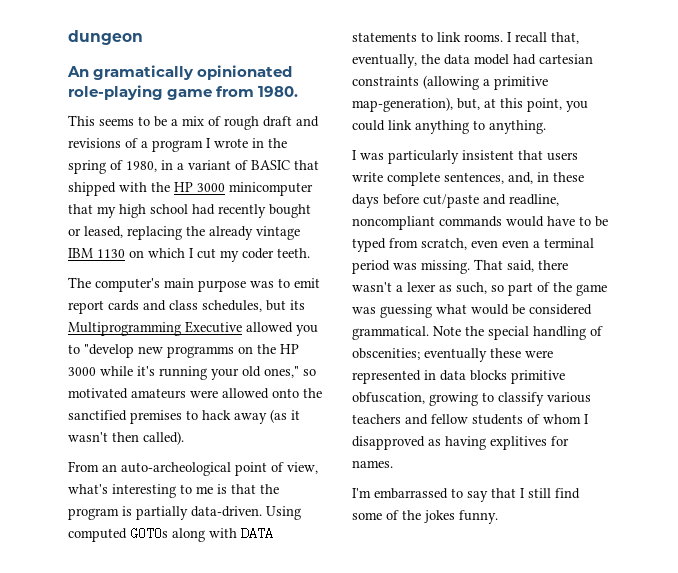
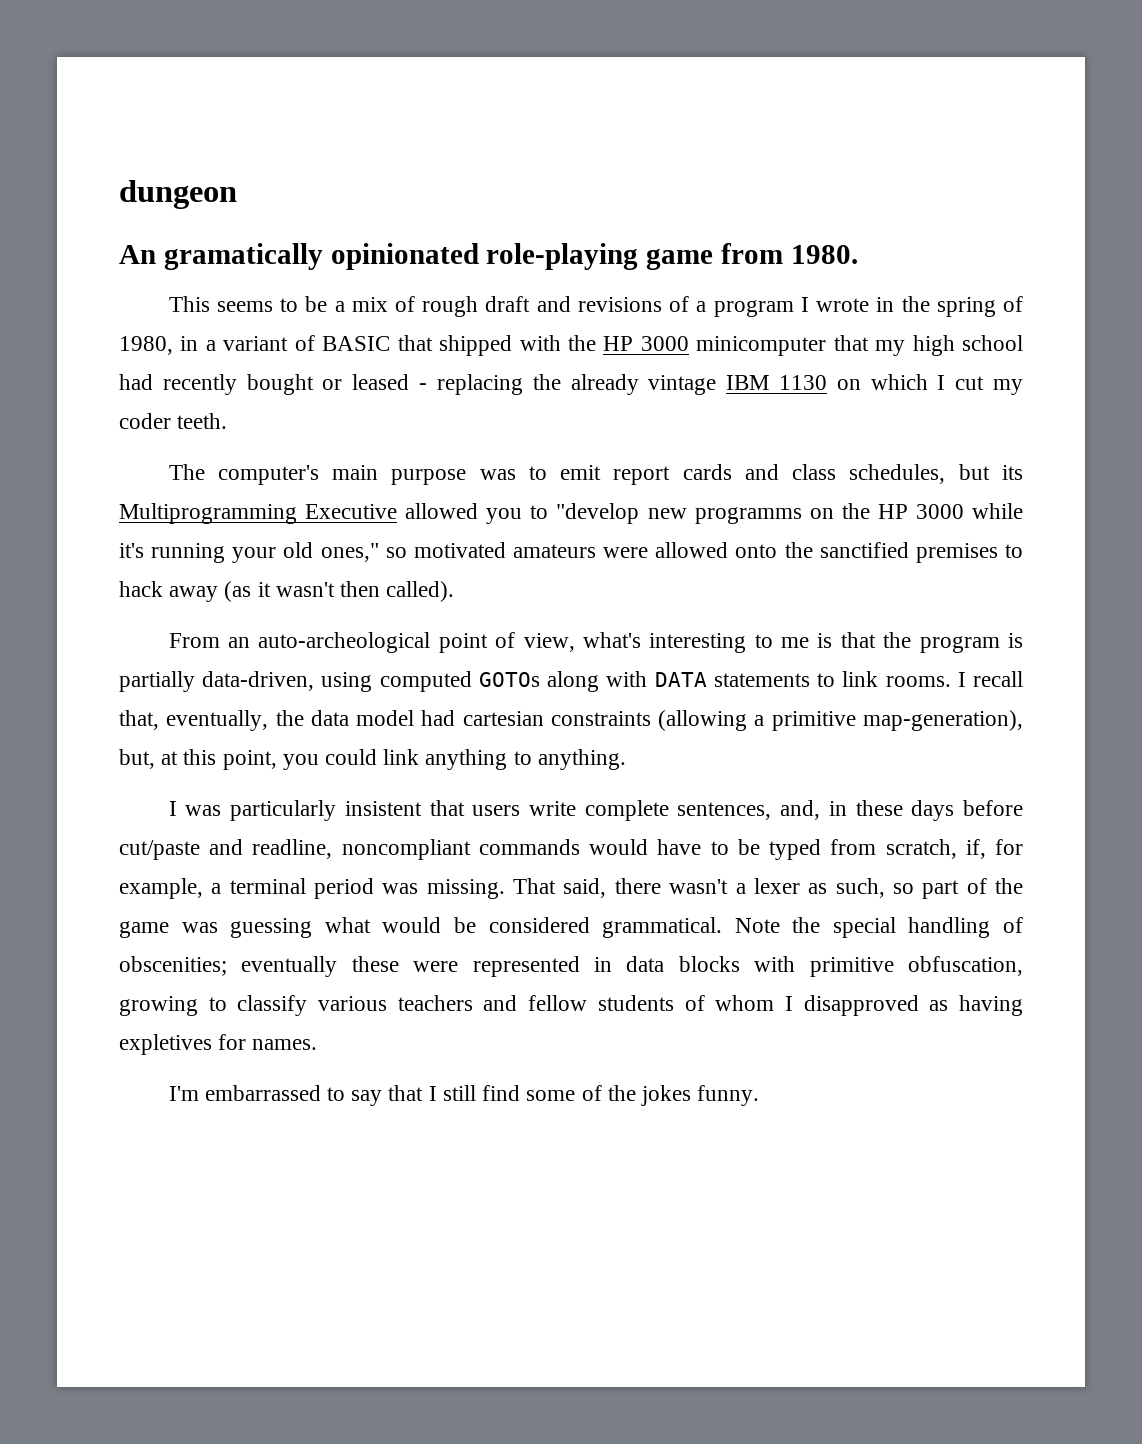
- This seems to be a mix of rough draft and revisions of a program I wrote in the spring of 1980, in a variant of BASIC that shipped with the HP 3000 minicomputer that my high school had recently bought or leased, replacing the already vintage IBM 1130 on which I cut my coder teeth.
+ This seems to be a mix of rough draft and revisions of a program I wrote in the spring of 1980, in a variant of BASIC that shipped with the HP 3000 minicomputer that my high school had recently bought or leased - replacing the already vintage IBM 1130 on which I cut my coder teeth.
- From an auto-archeological point of view, what's interesting to me is that the program is partially data-driven. Using computed GOTOs along with DATA statements to link rooms.
+ From an auto-archeological point of view, what's interesting to me is that the program is partially data-driven, using computed GOTOs along with DATA statements to link rooms.
- I was particularly insistent that users write complete sentences, and, in these days before cut/paste and readline, noncompliant commands would have to be typed from scratch, even even a terminal period was missing.
+ I was particularly insistent that users write complete sentences, and, in these days before cut/paste and readline, noncompliant commands would have to be typed from scratch, if, for example, a terminal period was missing.
- Note the special handling of obscenities; eventually these were represented in data blocks primitive obfuscation, growing to classify various teachers and fellow students of whom I disapproved as having explitives for names.
+ Note the special handling of obscenities; eventually these were represented in data blocks with primitive obfuscation, growing to classify various teachers and fellow students of whom I disapproved as having expletives for names.

